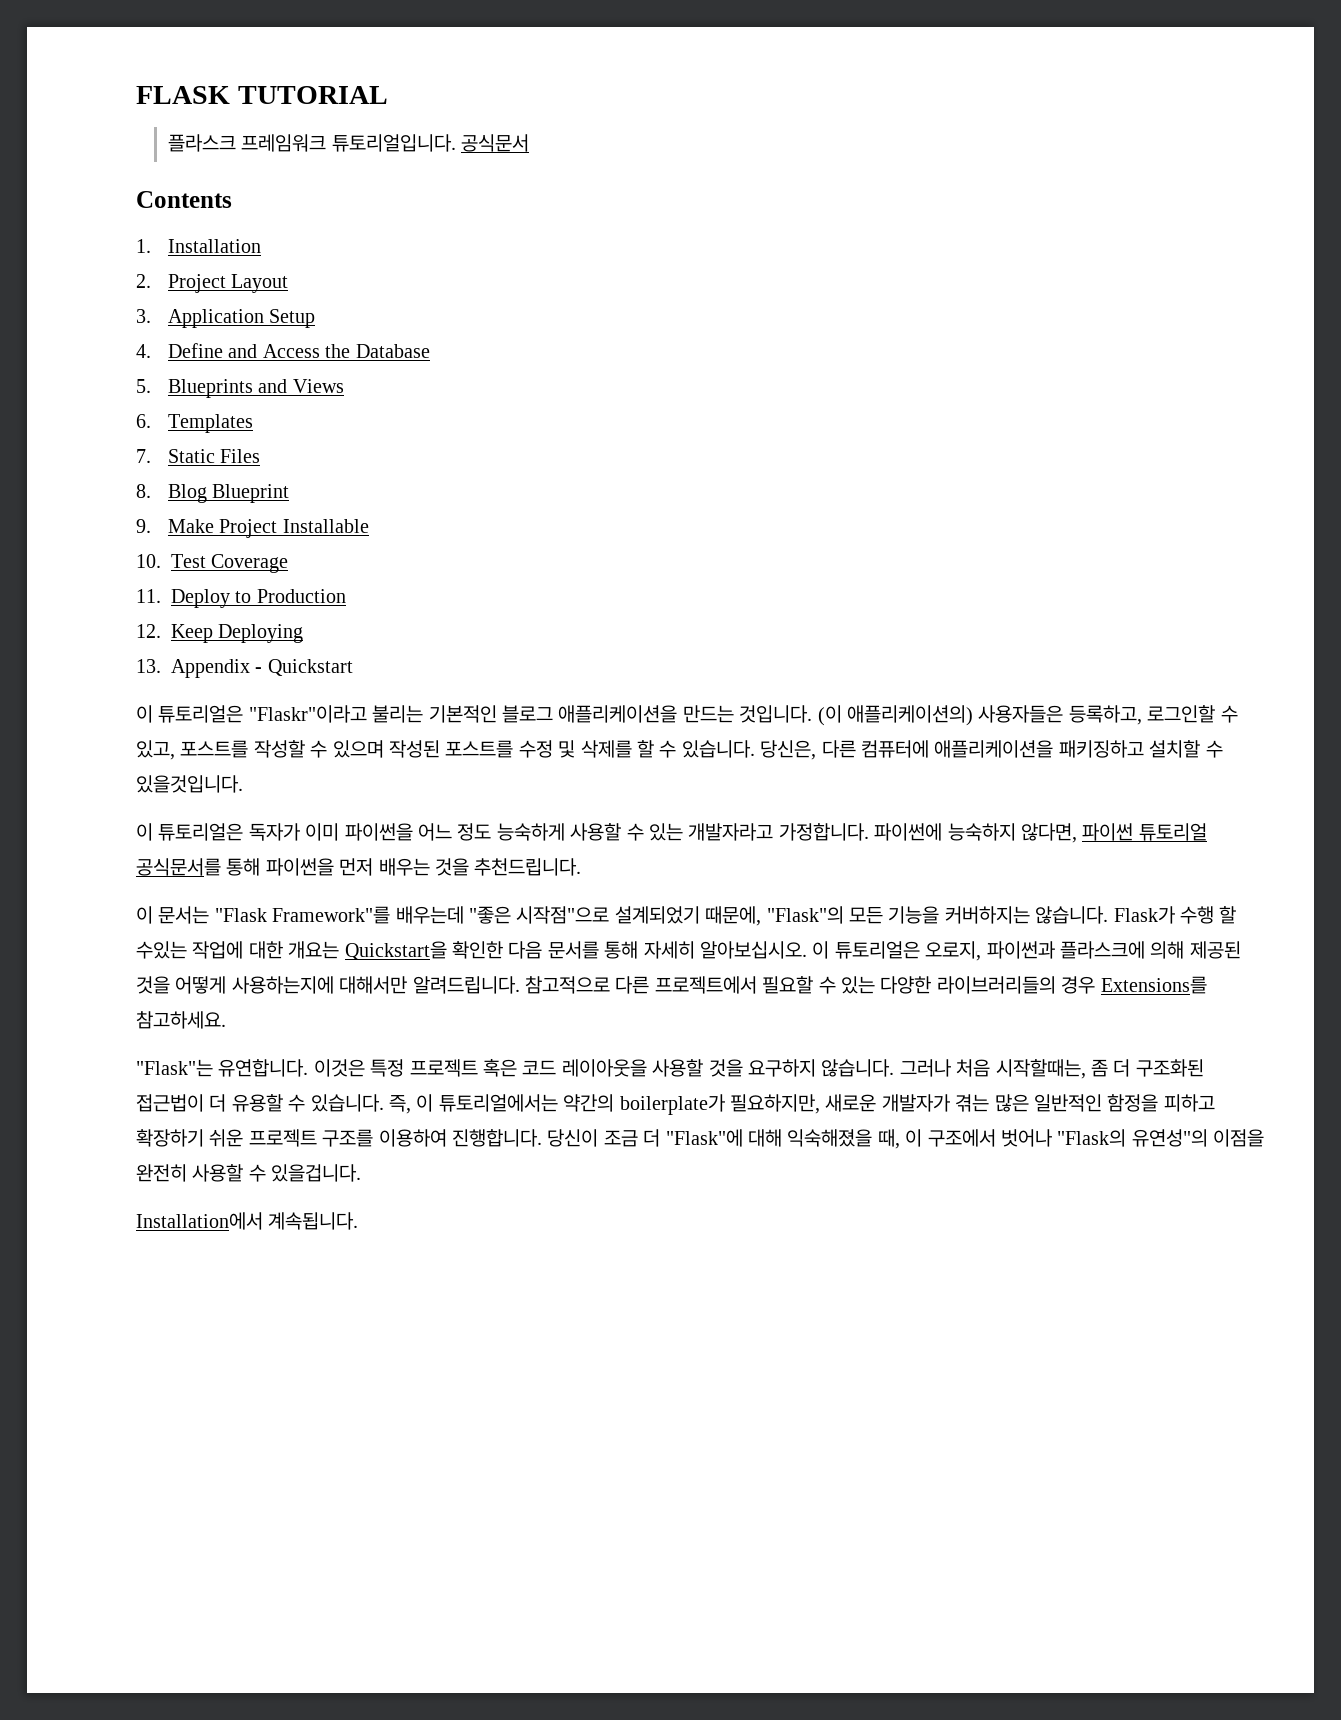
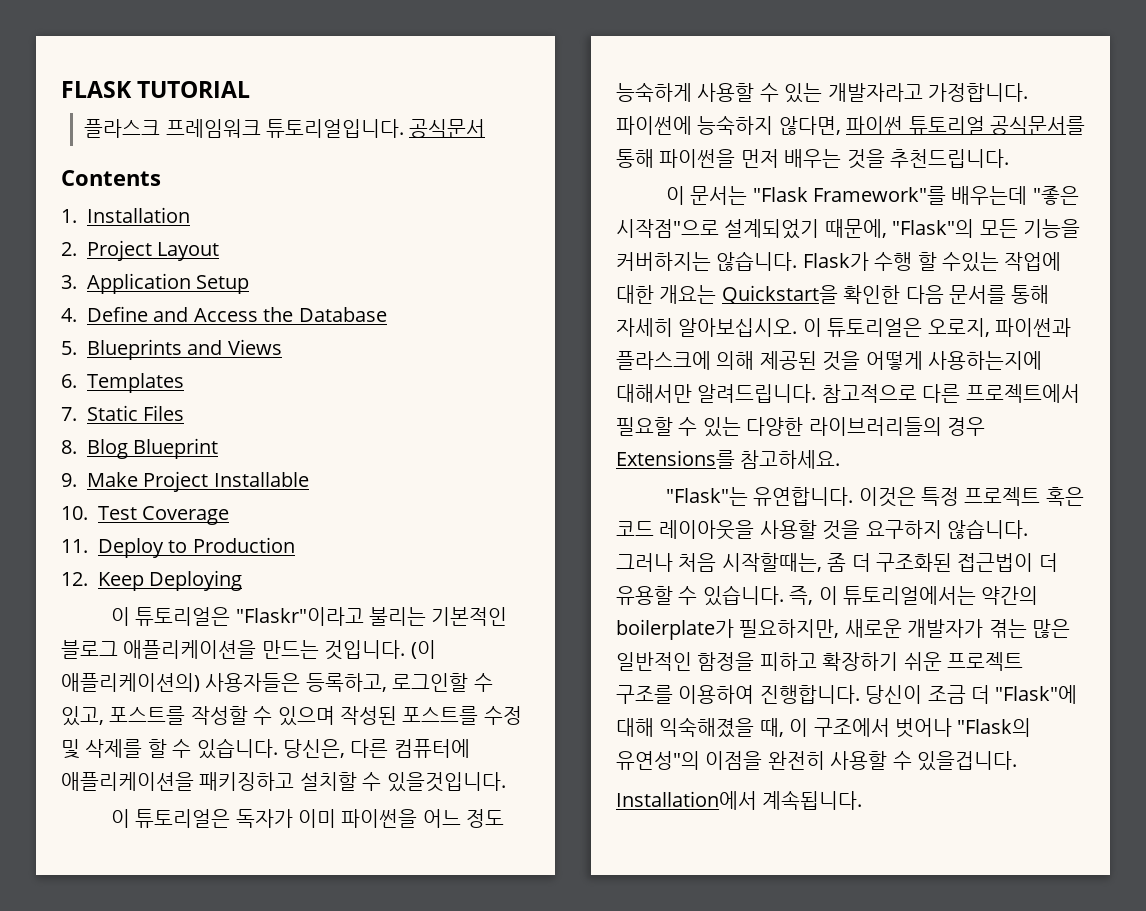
- 13. Appendix - Quickstart

